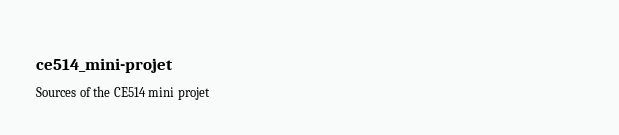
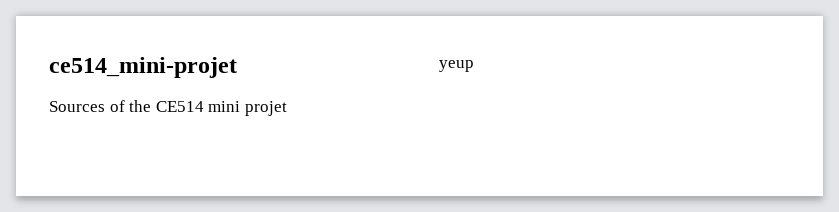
+ yeup

